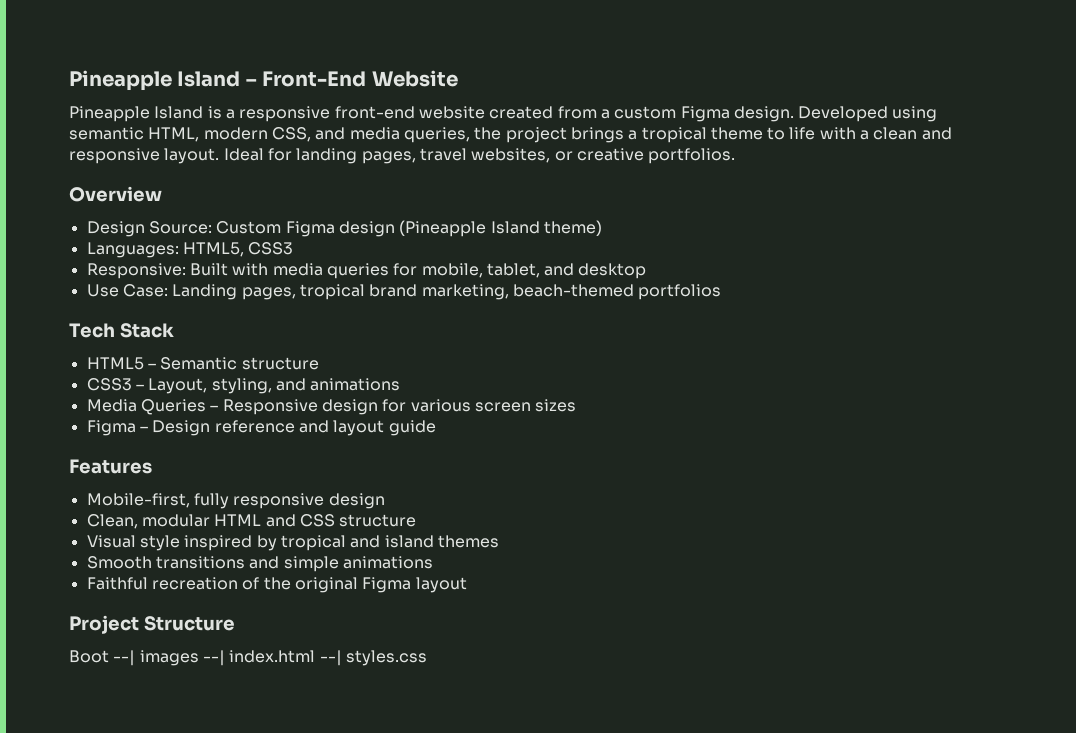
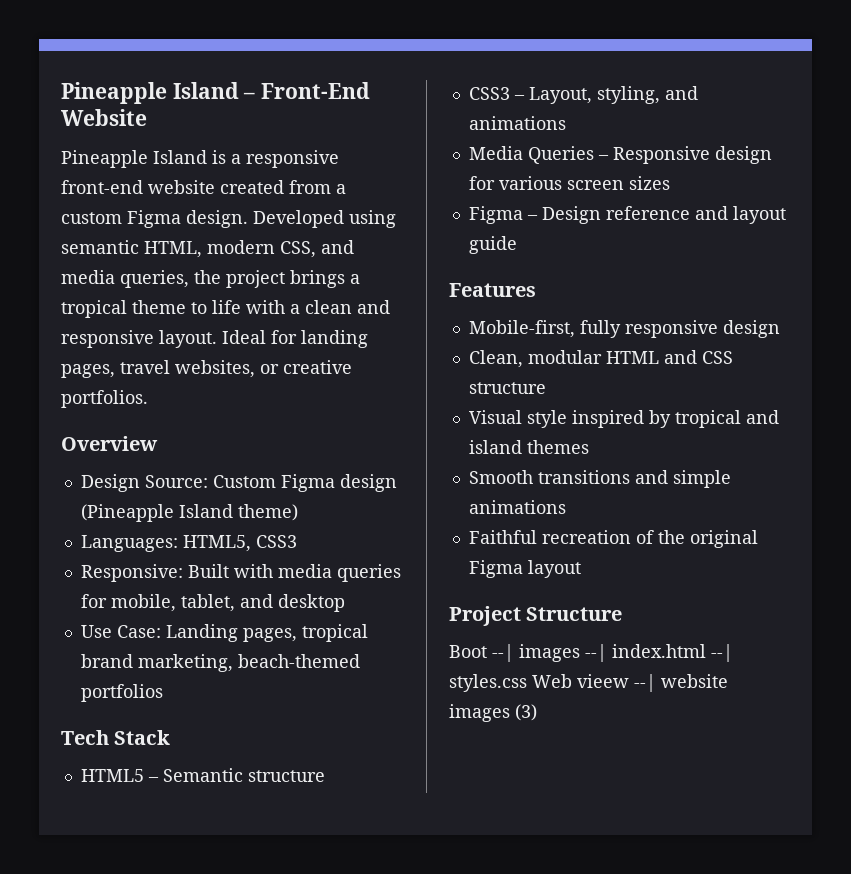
- Boot --| images --| index.html --| styles.css
+ Boot --| images --| index.html --| styles.css Web vieew --| website images (3)

